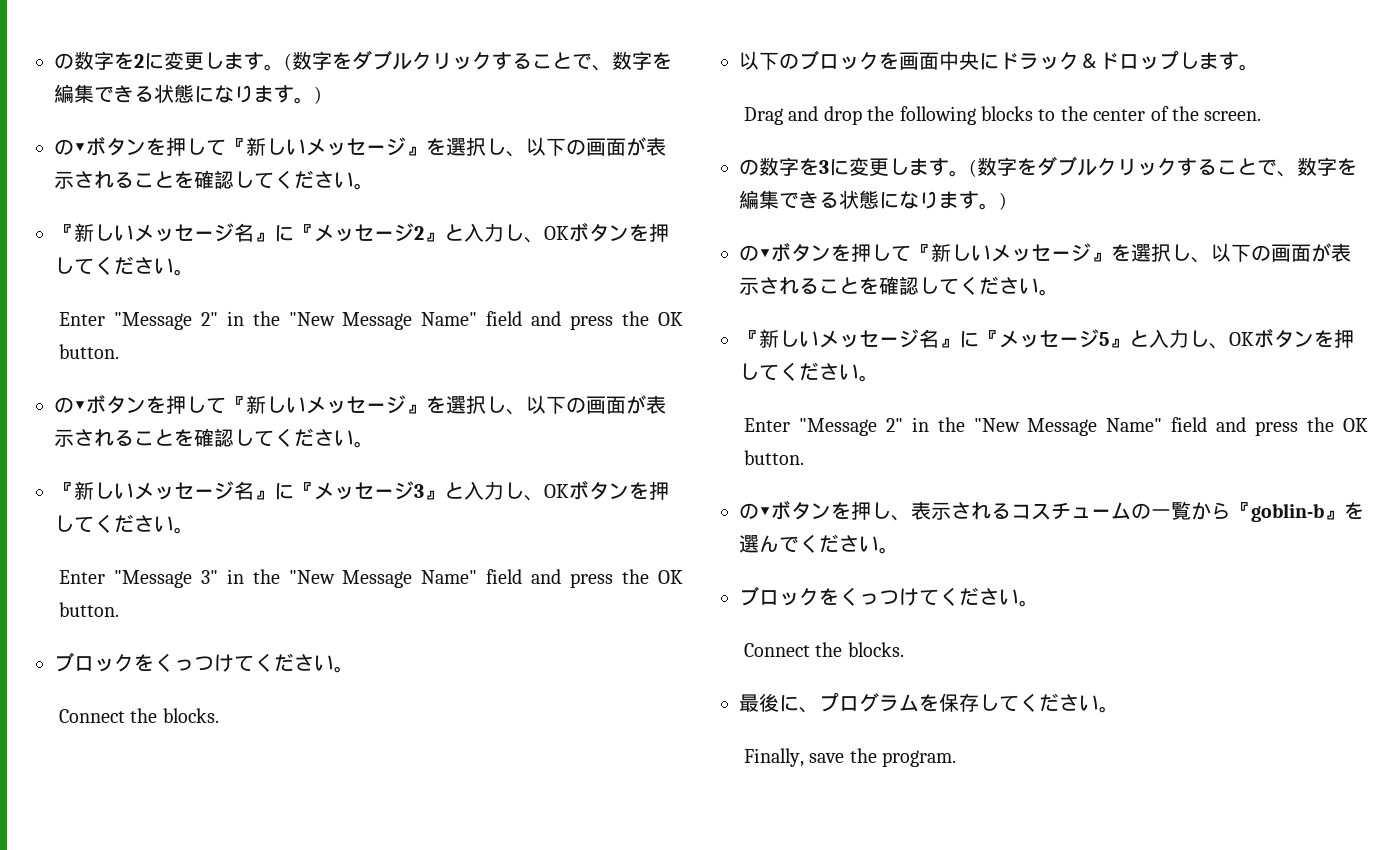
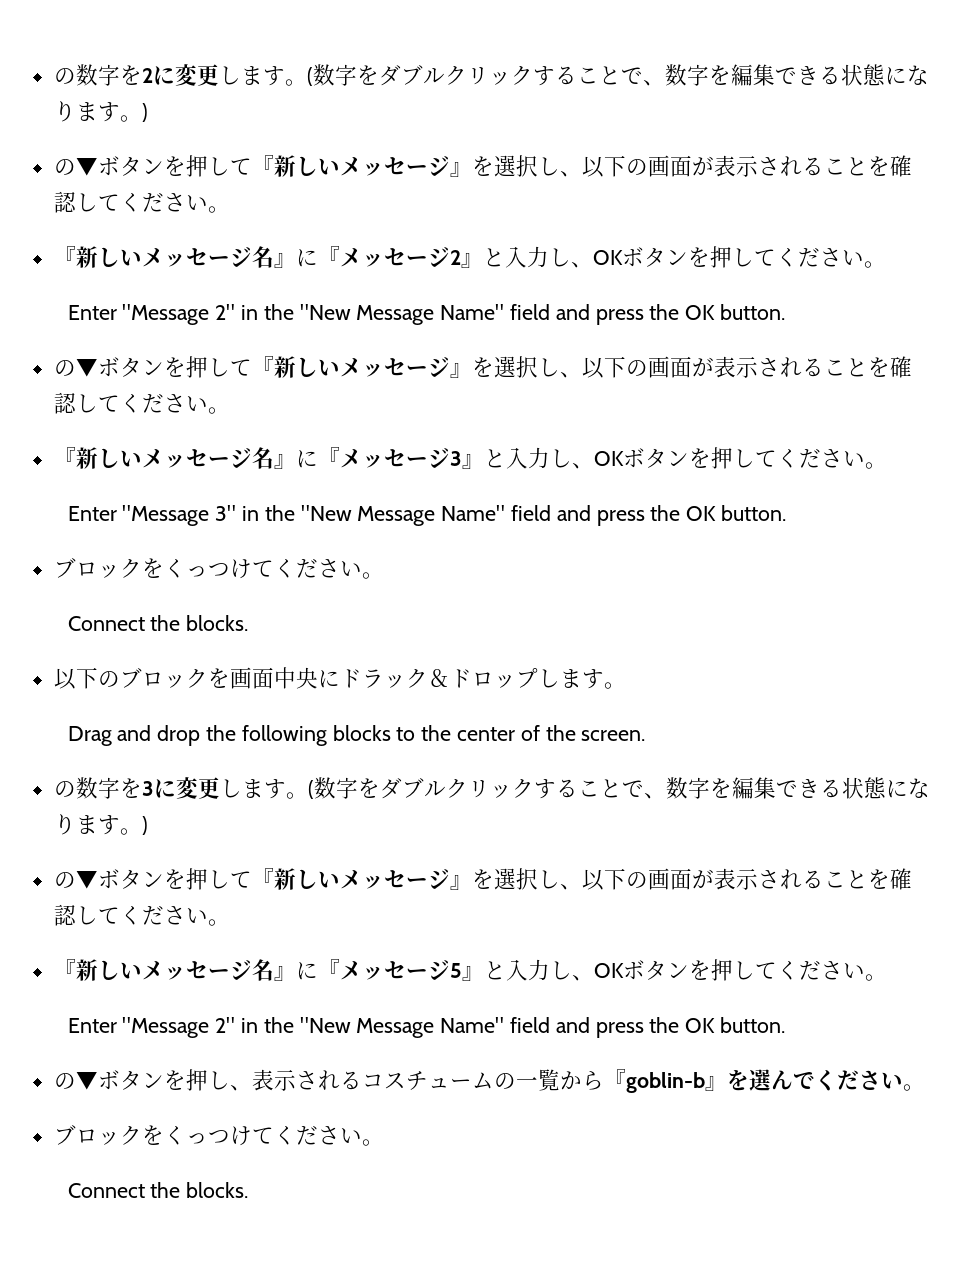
- 最後に、プログラムを保存してください。
- Finally, save the program.

